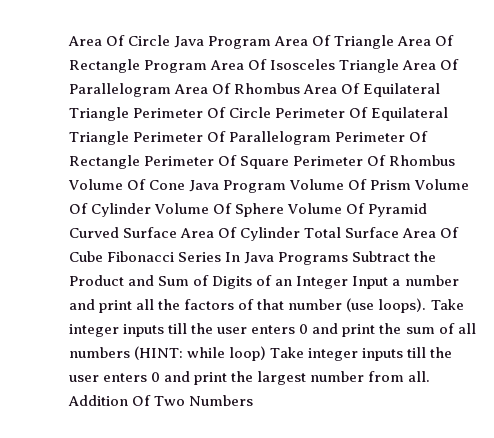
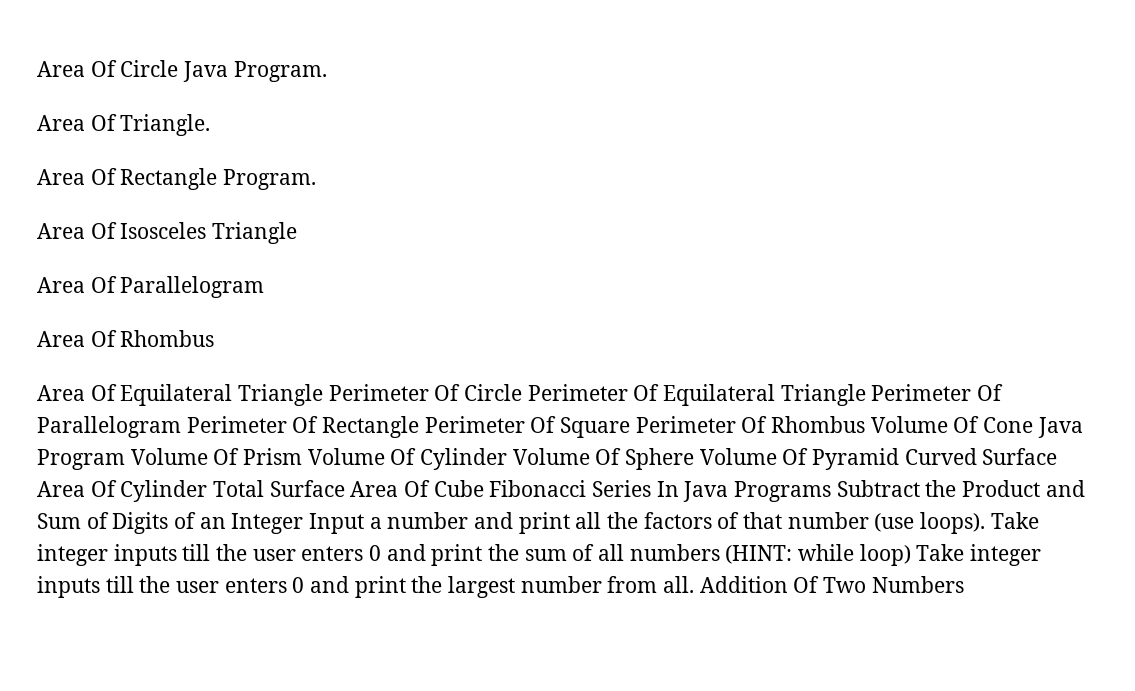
- Area Of Circle Java Program Area Of Triangle Area Of Rectangle Program Area Of Isosceles Triangle Area Of Parallelogram Area Of Rhombus Area Of Equilateral Triangle Perimeter Of Circle Perimeter Of Equilateral Triangle Perimeter Of Parallelogram Perimeter Of Rectangle Perimeter Of Square Perimeter Of Rhombus Volume Of Cone Java Program Volume Of Prism Volume Of Cylinder Volume Of Sphere Volume Of Pyramid Curved Surface Area Of Cylinder Total Surface Area Of Cube Fibonacci Series In Java Programs Subtract the Product and Sum of Digits of an Integer Input a number and print all the factors of that number (use loops).
+ Area Of Circle Java Program.
+ Area Of Triangle.
+ Area Of Rectangle Program.
+ Area Of Isosceles Triangle
+ Area Of Parallelogram
+ Area Of Rhombus
+ Area Of Equilateral Triangle Perimeter Of Circle Perimeter Of Equilateral Triangle Perimeter Of Parallelogram Perimeter Of Rectangle Perimeter Of Square Perimeter Of Rhombus Volume Of Cone Java Program Volume Of Prism Volume Of Cylinder Volume Of Sphere Volume Of Pyramid Curved Surface Area Of Cylinder Total Surface Area Of Cube Fibonacci Series In Java Programs Subtract the Product and Sum of Digits of an Integer Input a number and print all the factors of that number (use loops).

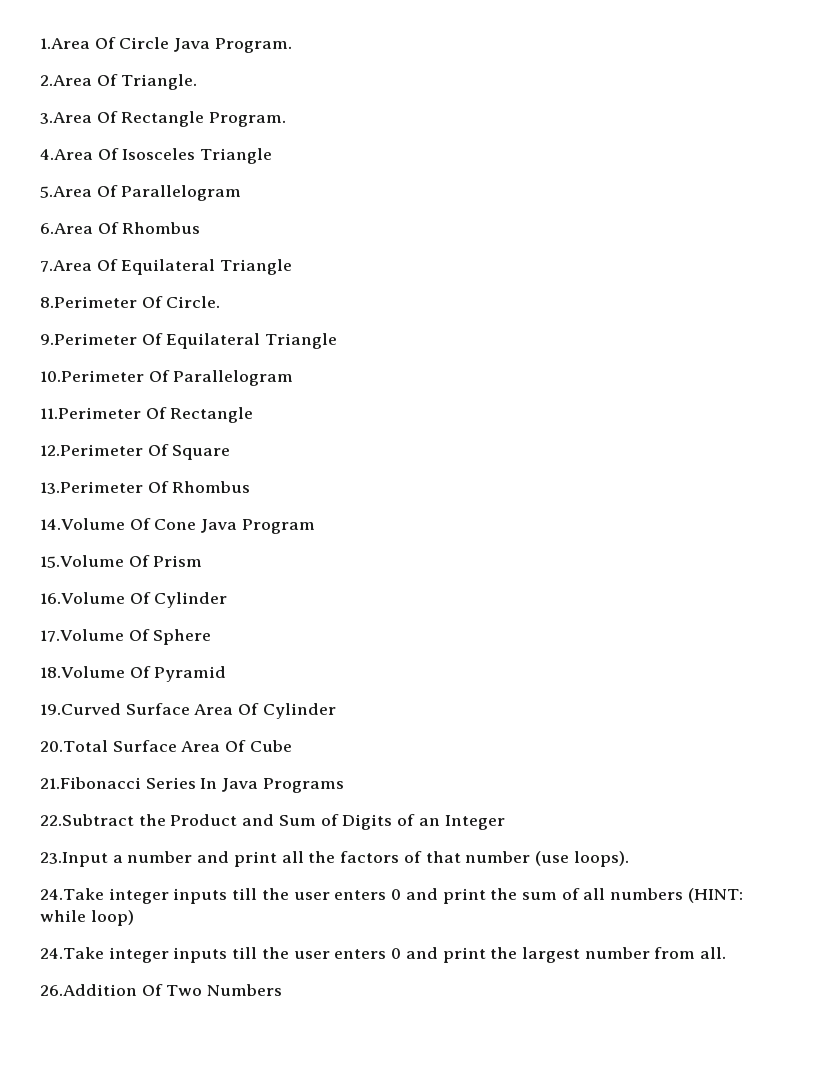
- Area Of Circle Java Program.
+ 1.Area Of Circle Java Program.
- Area Of Triangle.
+ 2.Area Of Triangle.
- Area Of Rectangle Program.
+ 3.Area Of Rectangle Program.
- Area Of Isosceles Triangle
+ 4.Area Of Isosceles Triangle
- Area Of Parallelogram
- Area Of Rhombus
- Area Of Equilateral Triangle Perimeter Of Circle Perimeter Of Equilateral Triangle Perimeter Of Parallelogram Perimeter Of Rectangle Perimeter Of Square Perimeter Of Rhombus Volume Of Cone Java Program Volume Of Prism Volume Of Cylinder Volume Of Sphere Volume Of Pyramid Curved Surface Area Of Cylinder Total Surface Area Of Cube Fibonacci Series In Java Programs Subtract the Product and Sum of Digits of an Integer Input a number and print all the factors of that number (use loops). Take integer inputs till the user enters 0 and print the sum of all numbers (HINT:
+ 5.Area Of Parallelogram
+ 6.Area Of Rhombus
+ 7.Area Of Equilateral Triangle
+ 8.Perimeter Of Circle.
+ 9.Perimeter Of Equilateral Triangle
+ 10.Perimeter Of Parallelogram
+ 11.Perimeter Of Rectangle
+ 12.Perimeter Of Square
+ 13.Perimeter Of Rhombus
+ 14.Volume Of Cone Java Program
+ 15.Volume Of Prism
+ 16.Volume Of Cylinder
+ 17.Volume Of Sphere
+ 18.Volume Of Pyramid
+ 19.Curved Surface Area Of Cylinder
+ 20.Total Surface Area Of Cube
+ 21.Fibonacci Series In Java Programs
+ 22.Subtract the Product and Sum of Digits of an Integer
+ 23.Input a number and print all the factors of that number (use loops).
+ 24.Take integer inputs till the user enters 0 and print the sum of all numbers (HINT:
- while loop) Take integer inputs till the user enters 0 and print the largest number from all. Addition Of Two Numbers
+ while loop)
+ 24.Take integer inputs till the user enters 0 and print the largest number from all.
+ 26.Addition Of Two Numbers

